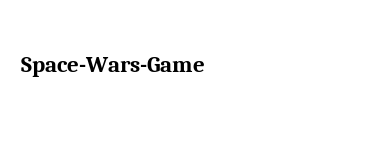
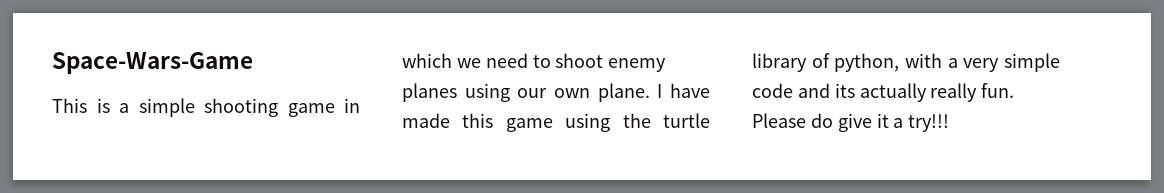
+ This is a simple shooting game in which we need to shoot enemy planes using our own plane. I have made this game using the turtle library of python, with a very simple code and its actually really fun. Please do give it a try!!!

